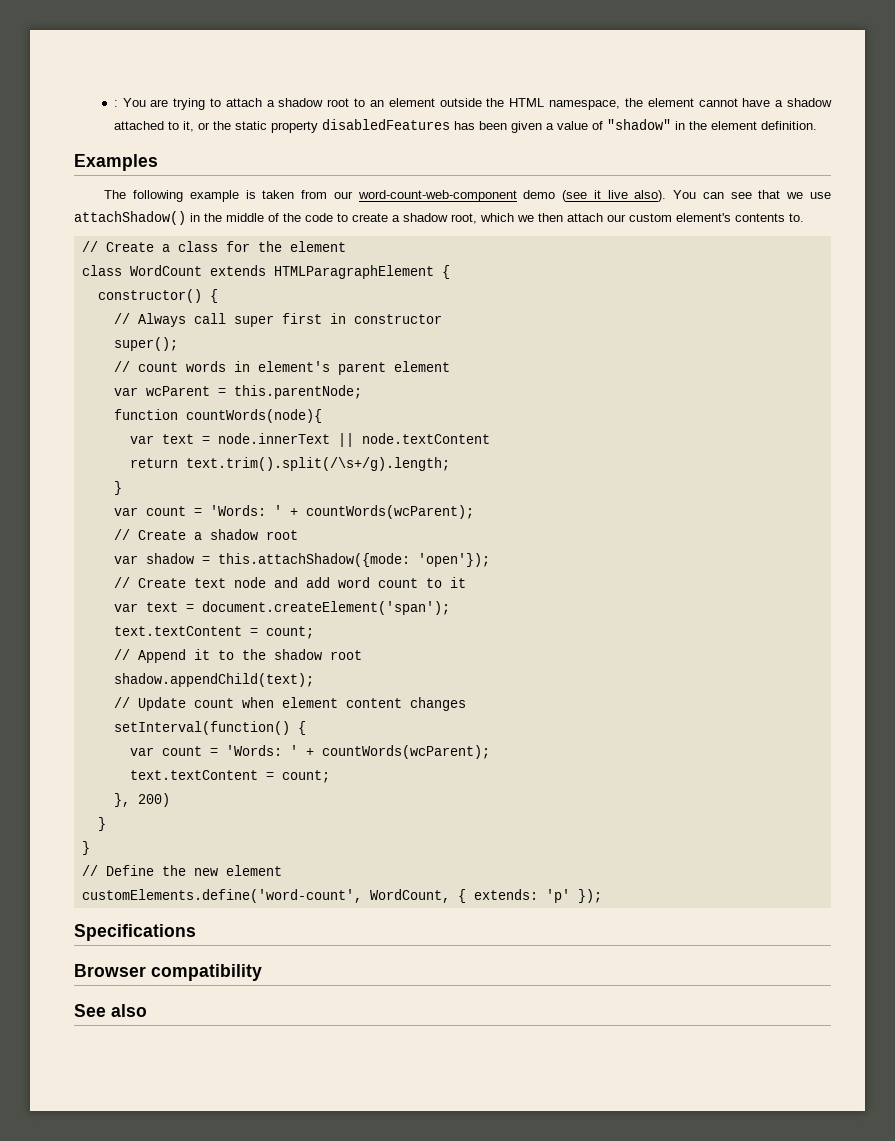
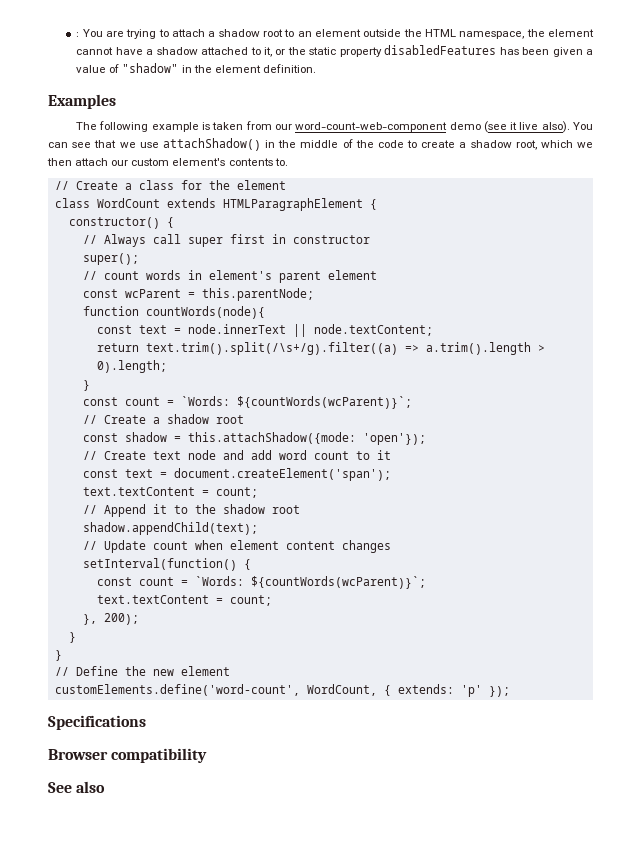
- var wcParent = this.parentNode;
+ const wcParent = this.parentNode;
- var text = node.innerText || node.textContent
+ const text = node.innerText || node.textContent;
- return text.trim().split(/\s+/g).length;
+ return text.trim().split(/\s+/g).filter((a) => a.trim().length > 0).length;
  }
- var count = 'Words: ' + countWords(wcParent);
+ const count = `Words: ${countWords(wcParent)}`;
- var shadow = this.attachShadow({mode: 'open'});
+ const shadow = this.attachShadow({mode: 'open'});
- var text = document.createElement('span');
+ const text = document.createElement('span');
  setInterval(function() {
- var count = 'Words: ' + countWords(wcParent);
+ const count = `Words: ${countWords(wcParent)}`;
- }, 200)
+ }, 200);

